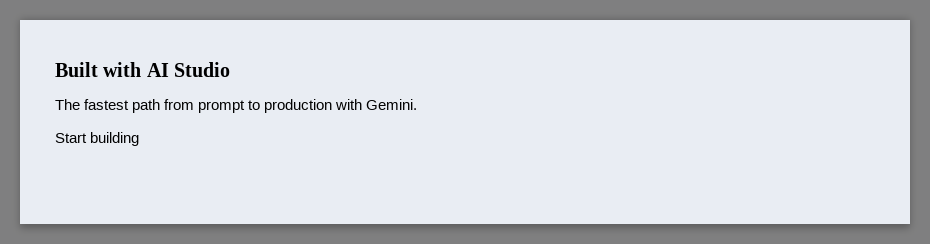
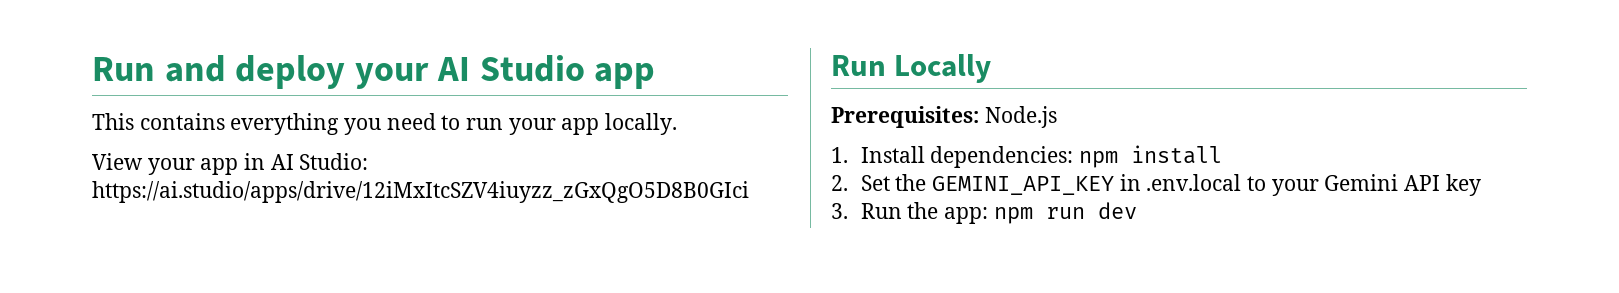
- Built with AI Studio
- The fastest path from prompt to production with Gemini.
- Start building
+ Run and deploy your AI Studio app
+ This contains everything you need to run your app locally.
+ View your app in AI Studio: https://ai.studio/apps/drive/12iMxItcSZV4iuyzz_zGxQgO5D8B0GIci
+ Run Locally
+ Prerequisites: Node.js
+ 1. Install dependencies: npm install
+ 2. Set the GEMINI_API_KEY in .env.local to your Gemini API key
+ 3. Run the app: npm run dev

